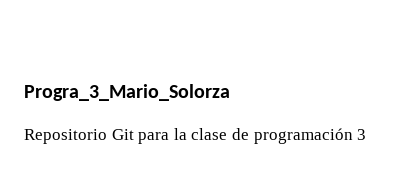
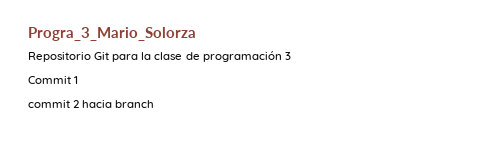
+ Commit 1
+ commit 2 hacia branch

